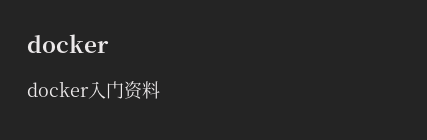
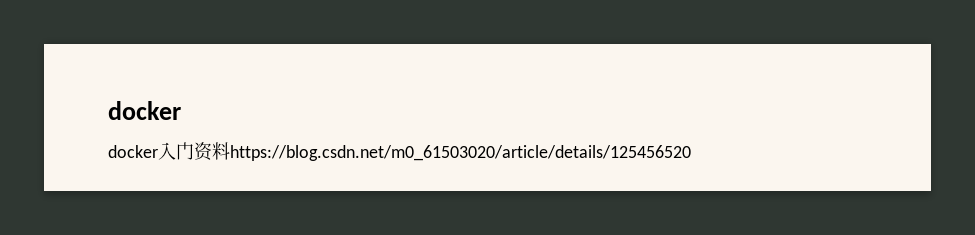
- docker入门资料
+ docker入门资料https://blog.csdn.net/m0_61503020/article/details/125456520

